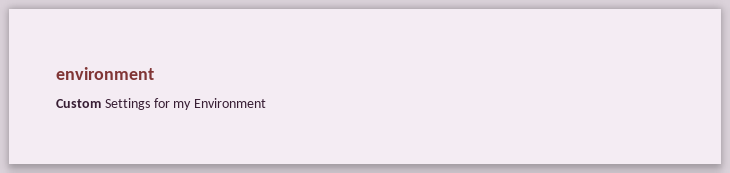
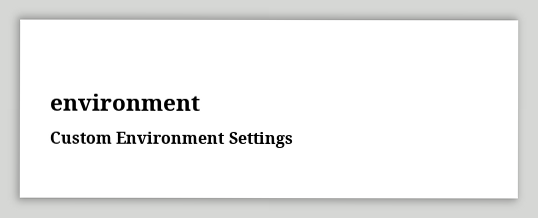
- Custom Settings for my Environment
+ Custom Environment Settings

